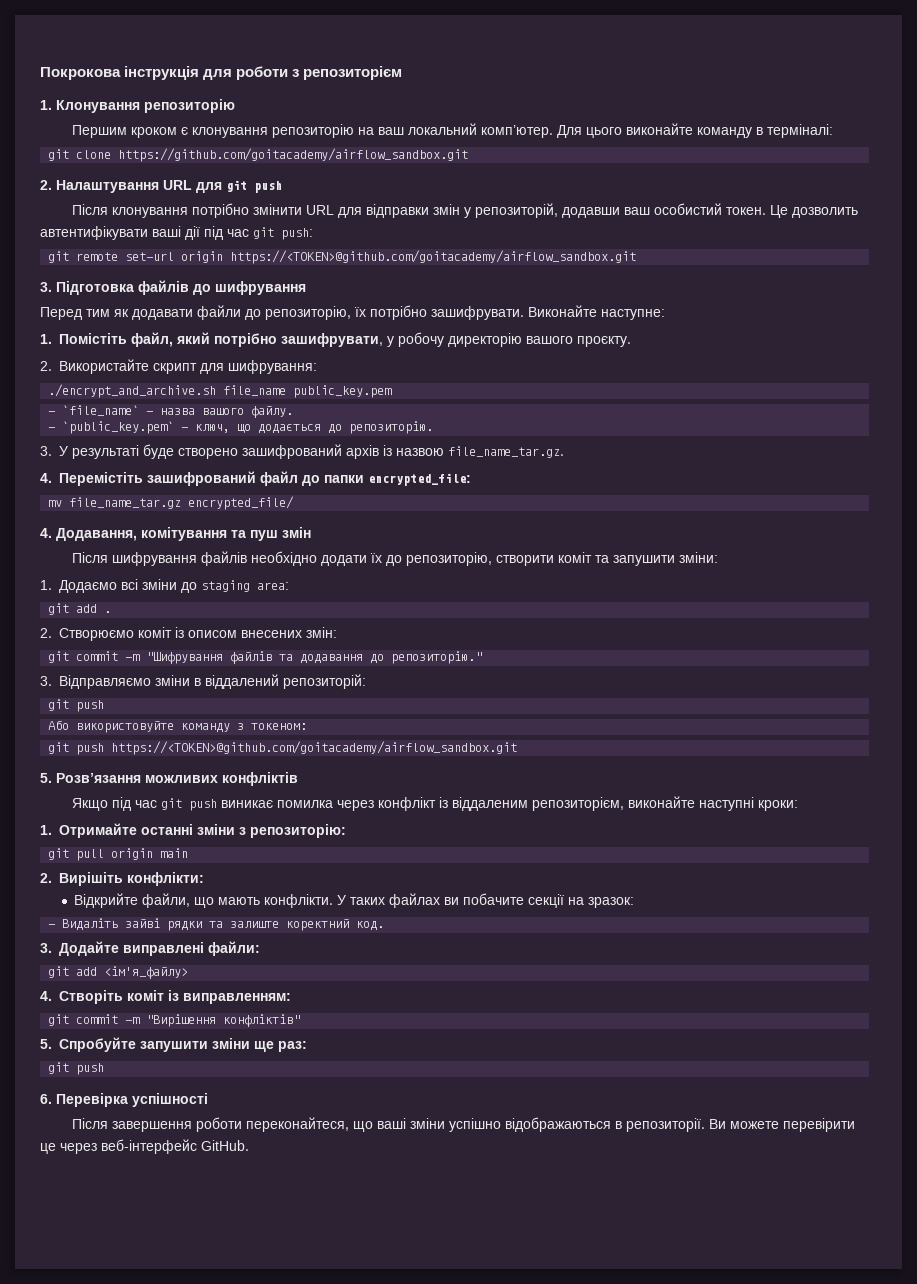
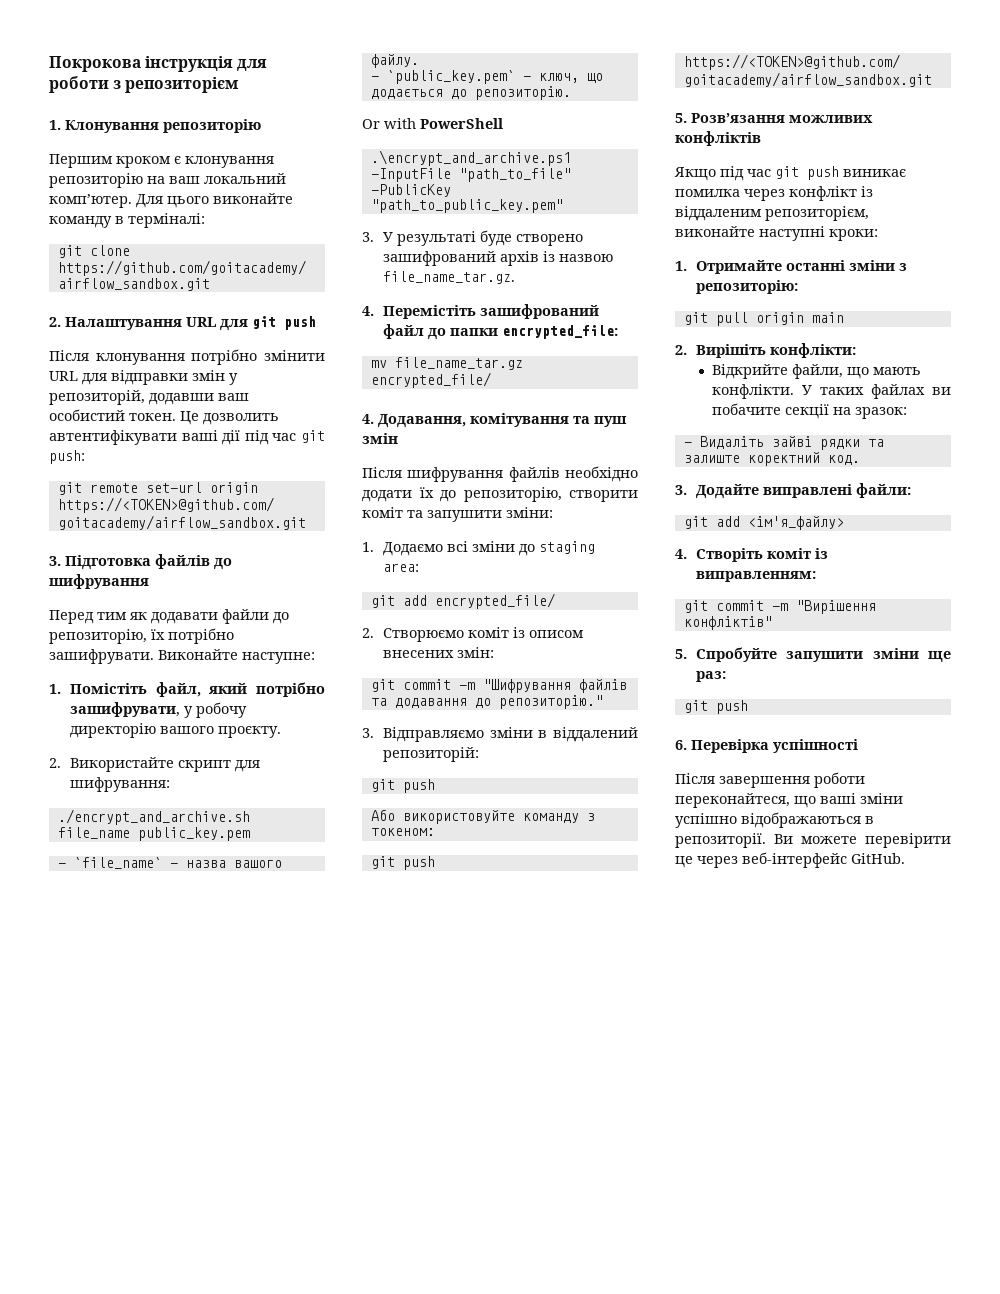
+ Or with PowerShell
+ .\encrypt_and_archive.ps1 -InputFile "path_to_file" -PublicKey "path_to_public_key.pem"
- git add .
+ git add encrypted_file/

